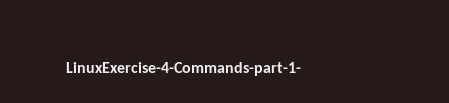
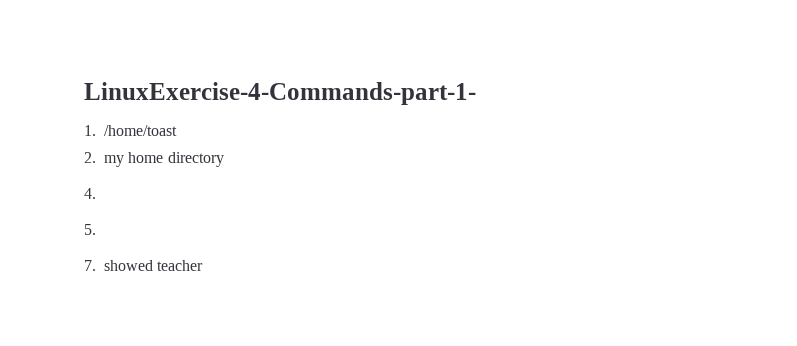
+ 1. /home/toast
+ 2. my home directory
+ 4.
+ 5.
+ 7. showed teacher

